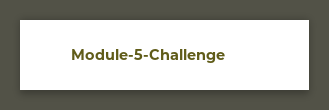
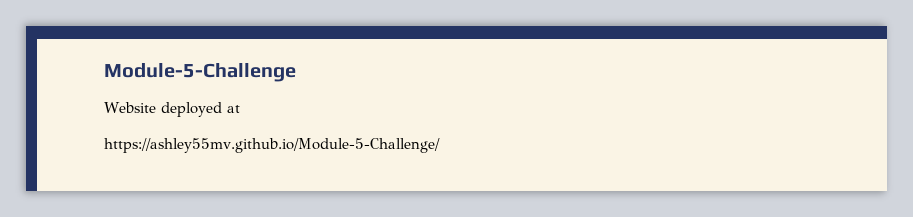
+ Website deployed at
+ https://ashley55mv.github.io/Module-5-Challenge/

